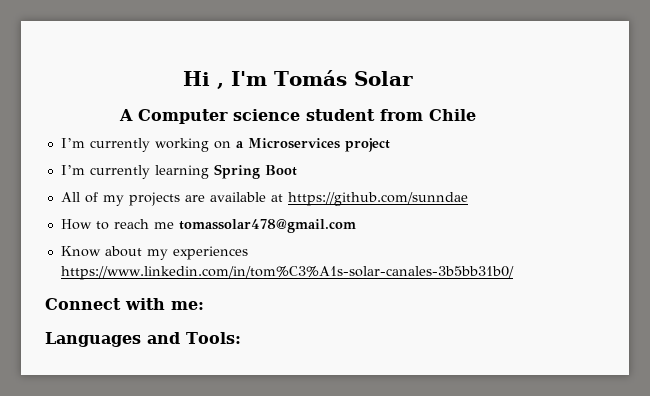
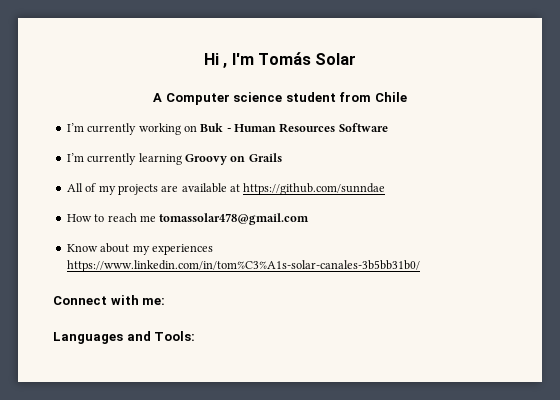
- I’m currently working on a Microservices project
+ I’m currently working on Buk - Human Resources Software
- I’m currently learning Spring Boot
+ I’m currently learning Groovy on Grails

